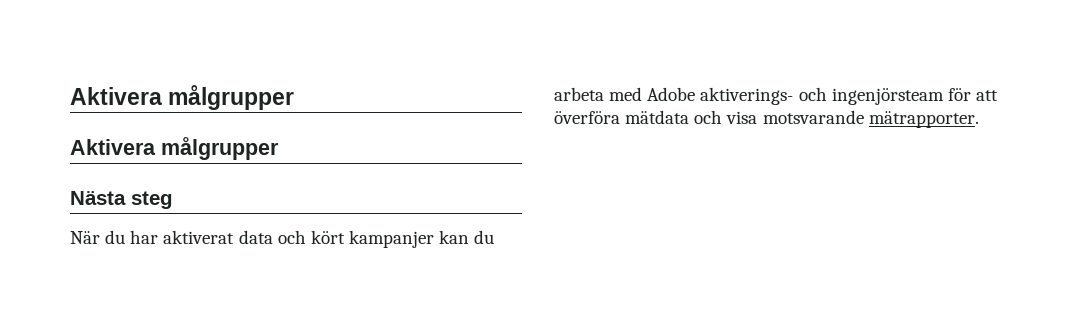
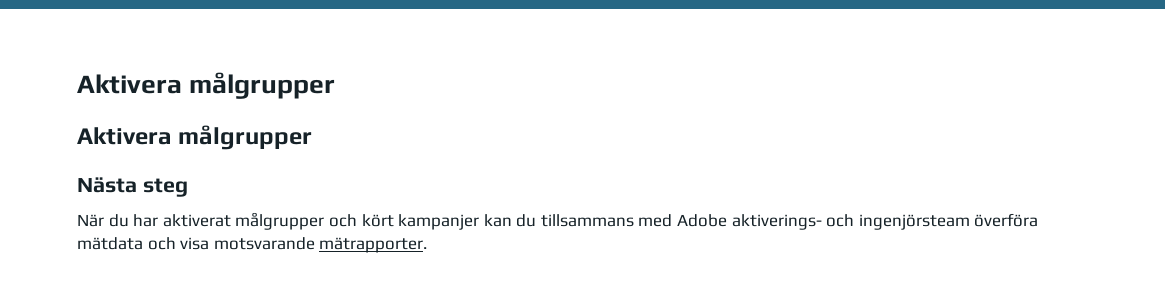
- När du har aktiverat data och kört kampanjer kan du arbeta med Adobe aktiverings- och ingenjörsteam för att överföra mätdata och visa motsvarande mätrapporter.
+ När du har aktiverat målgrupper och kört kampanjer kan du tillsammans med Adobe aktiverings- och ingenjörsteam överföra mätdata och visa motsvarande mätrapporter.

